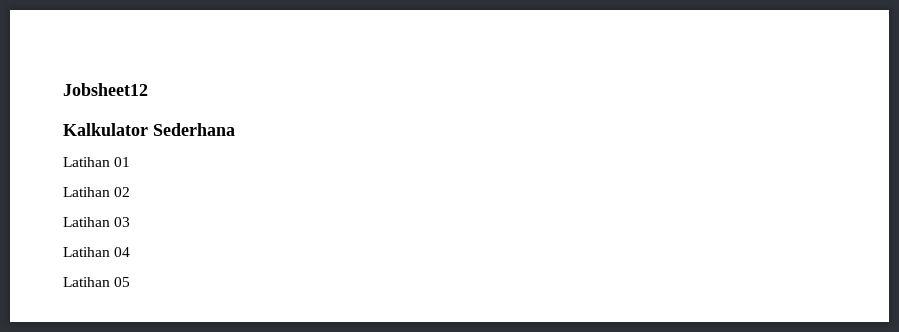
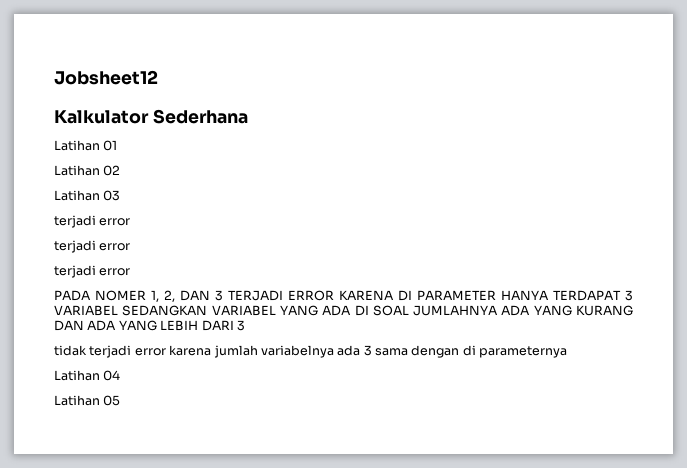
  Latihan 03
+ terjadi error
+ terjadi error
+ terjadi error
+ PADA NOMER 1, 2, DAN 3 TERJADI ERROR KARENA DI PARAMETER HANYA TERDAPAT 3 VARIABEL SEDANGKAN VARIABEL YANG ADA DI SOAL JUMLAHNYA ADA YANG KURANG DAN ADA YANG LEBIH DARI 3
+ tidak terjadi error karena jumlah variabelnya ada 3 sama dengan di parameternya

